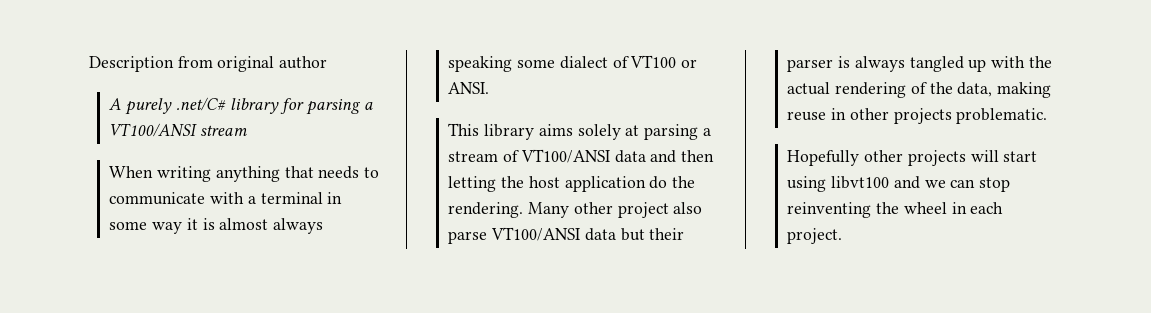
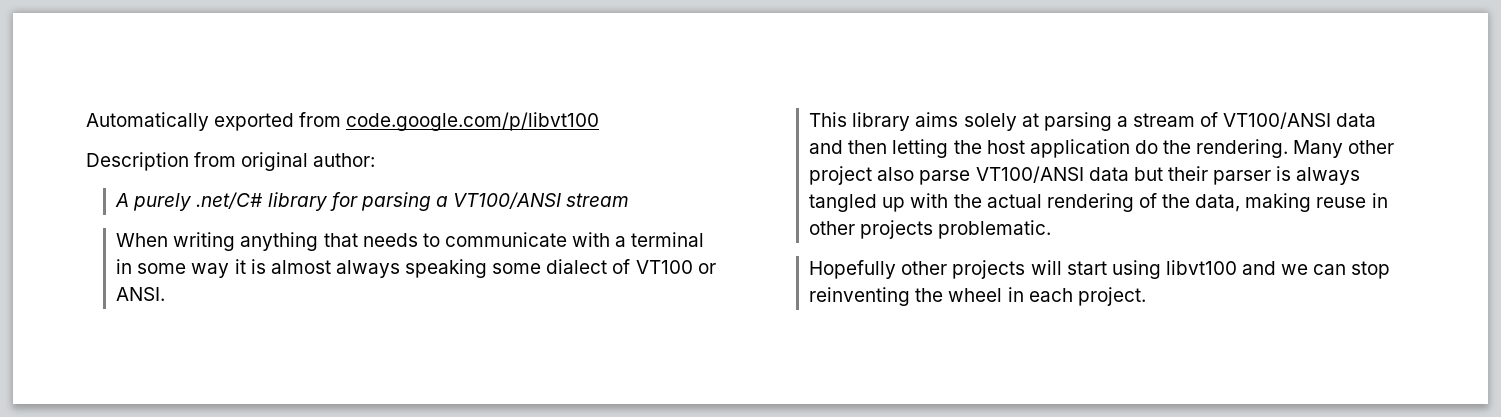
+ Automatically exported from code.google.com/p/libvt100
- Description from original author
+ Description from original author:

